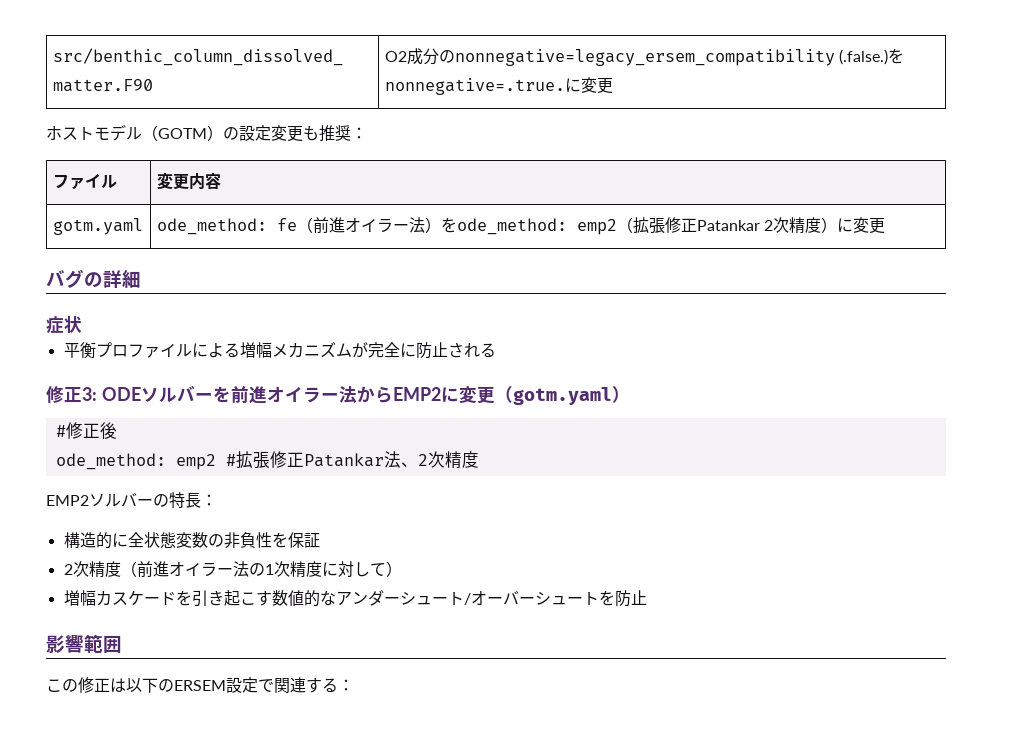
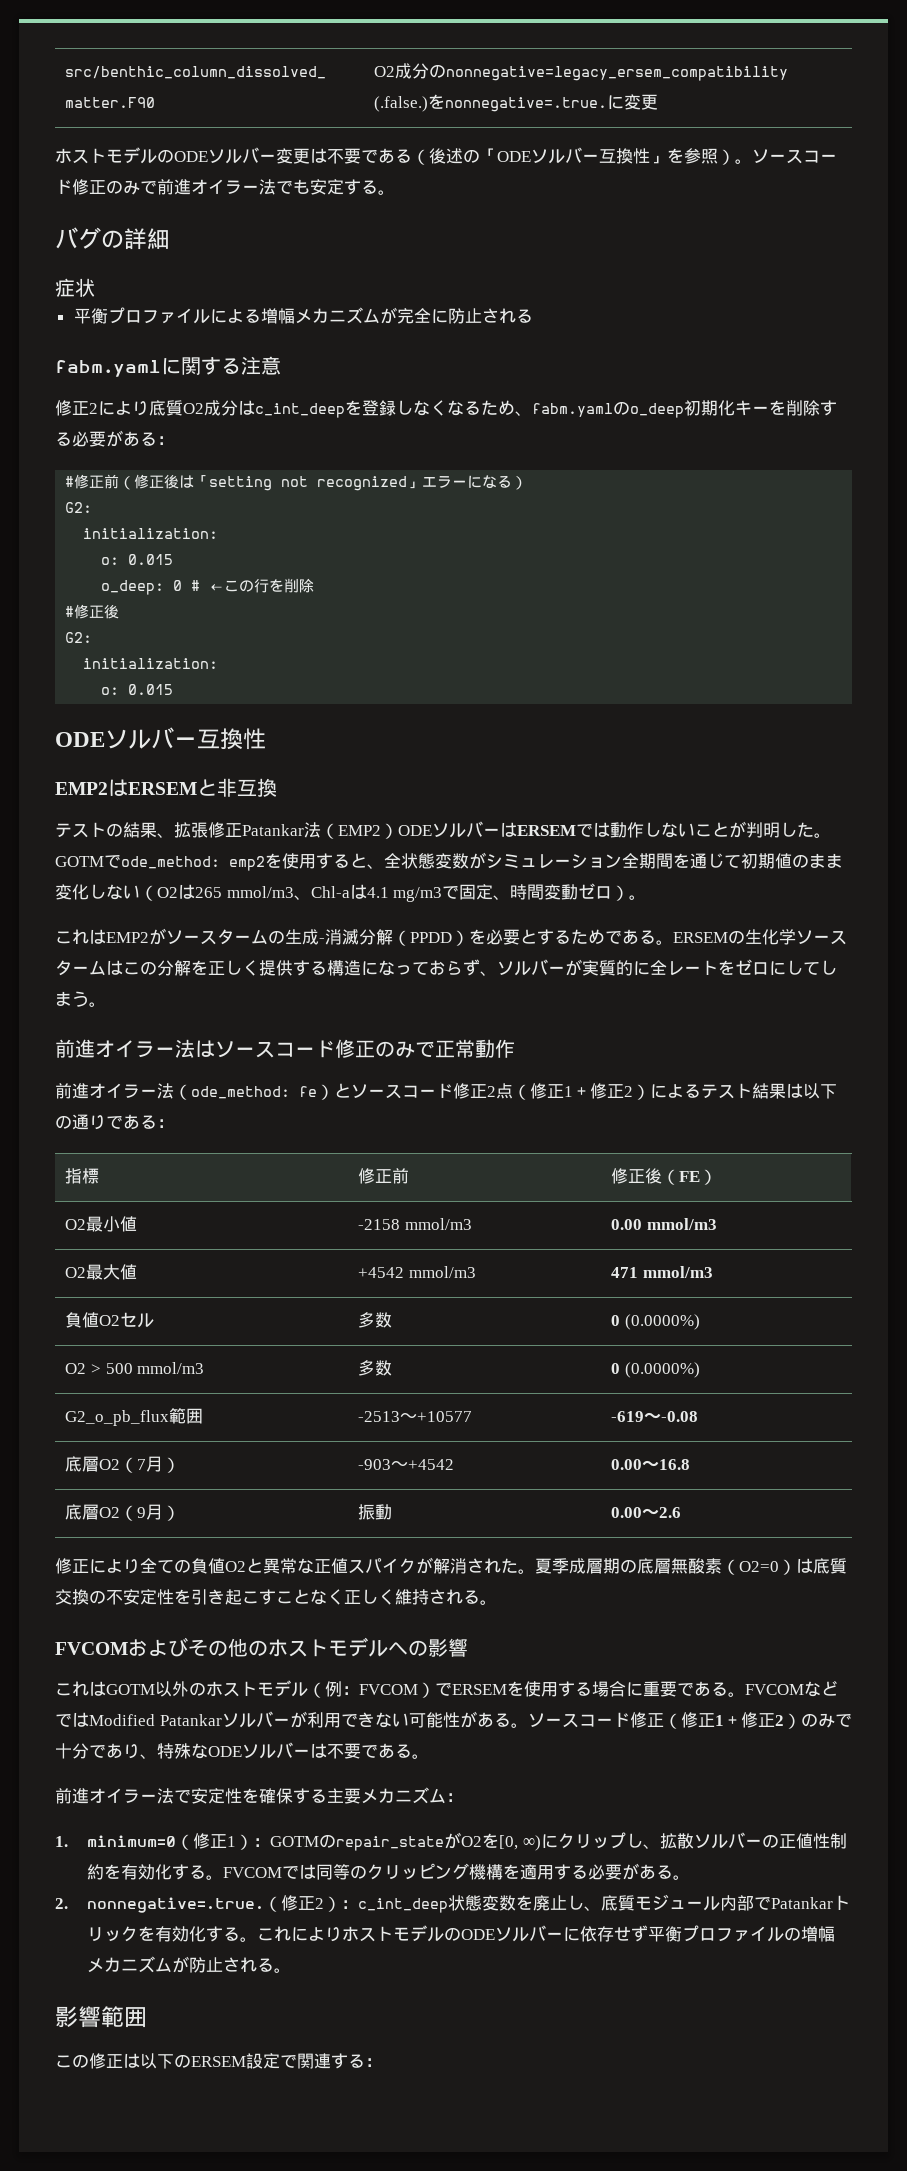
- ホストモデル（GOTM）の設定変更も推奨：
- ファイル | 変更内容
- gotm.yaml | ode_method: fe（前進オイラー法）をode_method: emp2（拡張修正Patankar 2次精度）に変更
+ ホストモデルのODEソルバー変更は不要である（後述の「ODEソルバー互換性」を参照）。ソースコード修正のみで前進オイラー法でも安定する。
- 修正3: ODEソルバーを前進オイラー法からEMP2に変更（gotm.yaml）
+ fabm.yamlに関する注意
+ 修正2により底質O2成分はc_int_deepを登録しなくなるため、fabm.yamlのo_deep初期化キーを削除する必要がある：
+ #修正前（修正後は「setting not recognized」エラーになる）
+ G2:
+ initialization:
+ o: 0.015
+ o_deep: 0 # ←この行を削除
  #修正後
- ode_method: emp2 #拡張修正Patankar法、2次精度
- EMP2ソルバーの特長：
- 構造的に全状態変数の非負性を保証
- 2次精度（前進オイラー法の1次精度に対して）
- 増幅カスケードを引き起こす数値的なアンダーシュート/オーバーシュートを防止
+ G2:
+ initialization:
+ o: 0.015
+ ODEソルバー互換性
+ EMP2はERSEMと非互換
+ テストの結果、拡張修正Patankar法（EMP2）ODEソルバーはERSEMでは動作しないことが判明した。GOTMでode_method: emp2を使用すると、全状態変数がシミュレーション全期間を通じて初期値のまま変化しない（O2は265 mmol/m3、Chl-aは4.1 mg/m3で固定、時間変動ゼロ）。
+ これはEMP2がソースタームの生成-消滅分解（PPDD）を必要とするためである。ERSEMの生化学ソースタームはこの分解を正しく提供する構造になっておらず、ソルバーが実質的に全レートをゼロにしてしまう。
+ 前進オイラー法はソースコード修正のみで正常動作
+ 前進オイラー法（ode_method: fe）とソースコード修正2点（修正1＋修正2）によるテスト結果は以下の通りである：
+ 指標 | 修正前 | 修正後（FE）
+ O2最小値 | -2158 mmol/m3 | 0.00 mmol/m3
+ O2最大値 | +4542 mmol/m3 | 471 mmol/m3
+ 負値O2セル | 多数 | 0 (0.0000%)
+ O2 > 500 mmol/m3 | 多数 | 0 (0.0000%)
+ G2_o_pb_flux範囲 | -2513〜+10577 | -619〜-0.08
+ 底層O2（7月） | -903〜+4542 | 0.00〜16.8
+ 底層O2（9月） | 振動 | 0.00〜2.6
+ 修正により全ての負値O2と異常な正値スパイクが解消された。夏季成層期の底層無酸素（O2=0）は底質交換の不安定性を引き起こすことなく正しく維持される。
+ FVCOMおよびその他のホストモデルへの影響
+ これはGOTM以外のホストモデル（例：FVCOM）でERSEMを使用する場合に重要である。FVCOMなどではModified Patankarソルバーが利用できない可能性がある。ソースコード修正（修正1＋修正2）のみで十分であり、特殊なODEソルバーは不要である。
+ 前進オイラー法で安定性を確保する主要メカニズム：
+ 1. minimum=0（修正1）：GOTMのrepair_stateがO2を[0, ∞)にクリップし、拡散ソルバーの正値性制約を有効化する。FVCOMでは同等のクリッピング機構を適用する必要がある。
+ 2. nonnegative=.true.（修正2）：c_int_deep状態変数を廃止し、底質モジュール内部でPatankarトリックを有効化する。これによりホストモデルのODEソルバーに依存せず平衡プロファイルの増幅メカニズムが防止される。

